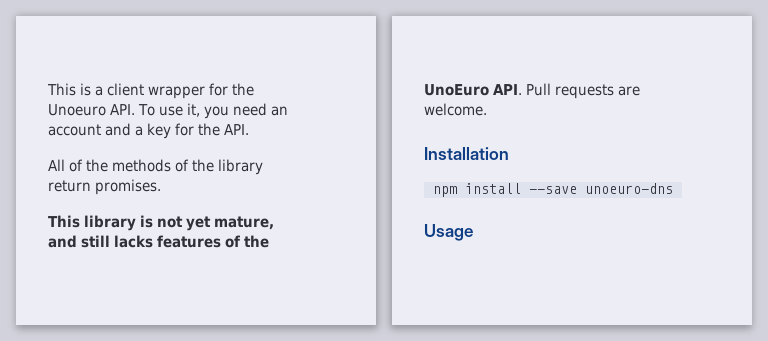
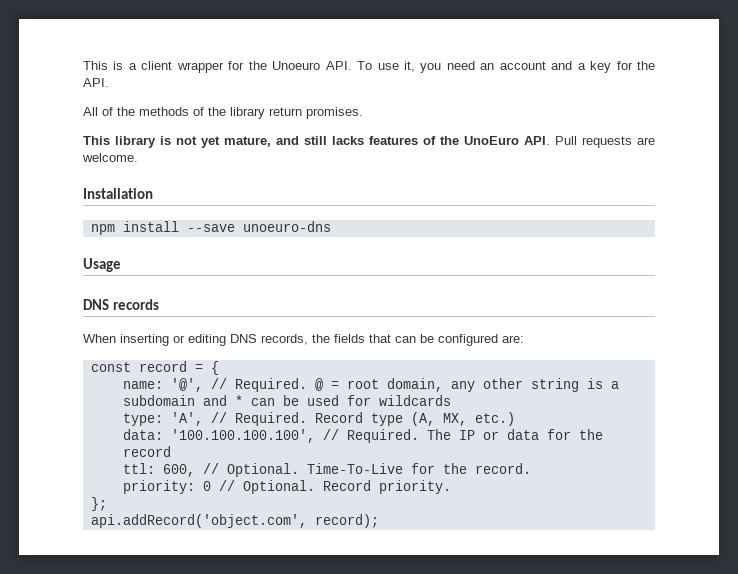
+ DNS records
+ When inserting or editing DNS records, the fields that can be configured are:
+ const record = {
+ name: '@', // Required. @ = root domain, any other string is a subdomain and * can be used for wildcards
+ type: 'A', // Required. Record type (A, MX, etc.)
+ data: '100.100.100.100', // Required. The IP or data for the record
+ ttl: 600, // Optional. Time-To-Live for the record.
+ priority: 0 // Optional. Record priority.
+ };
+ api.addRecord('object.com', record);

